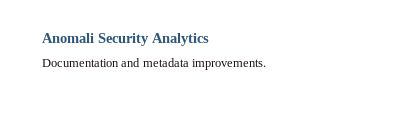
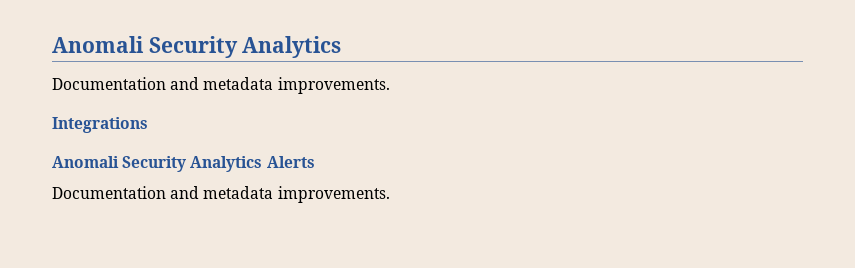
+ Integrations
+ Anomali Security Analytics Alerts
+ Documentation and metadata improvements.

